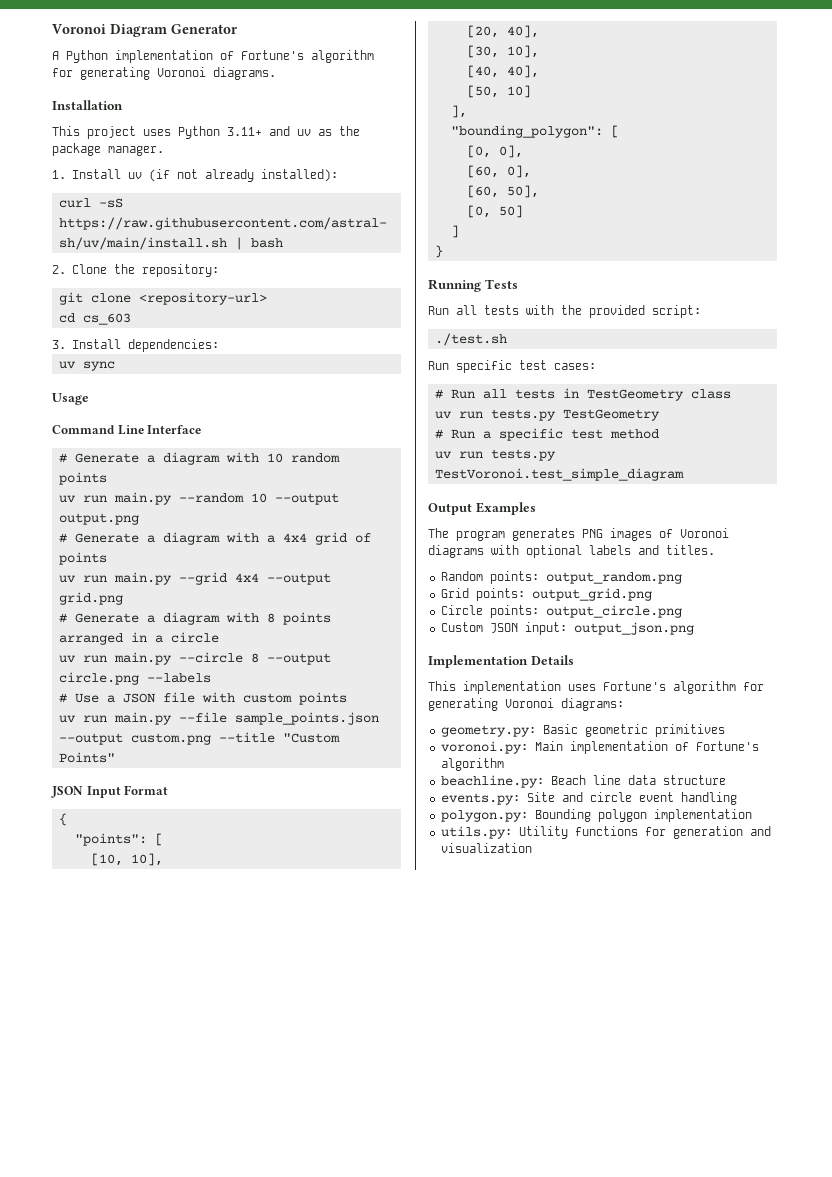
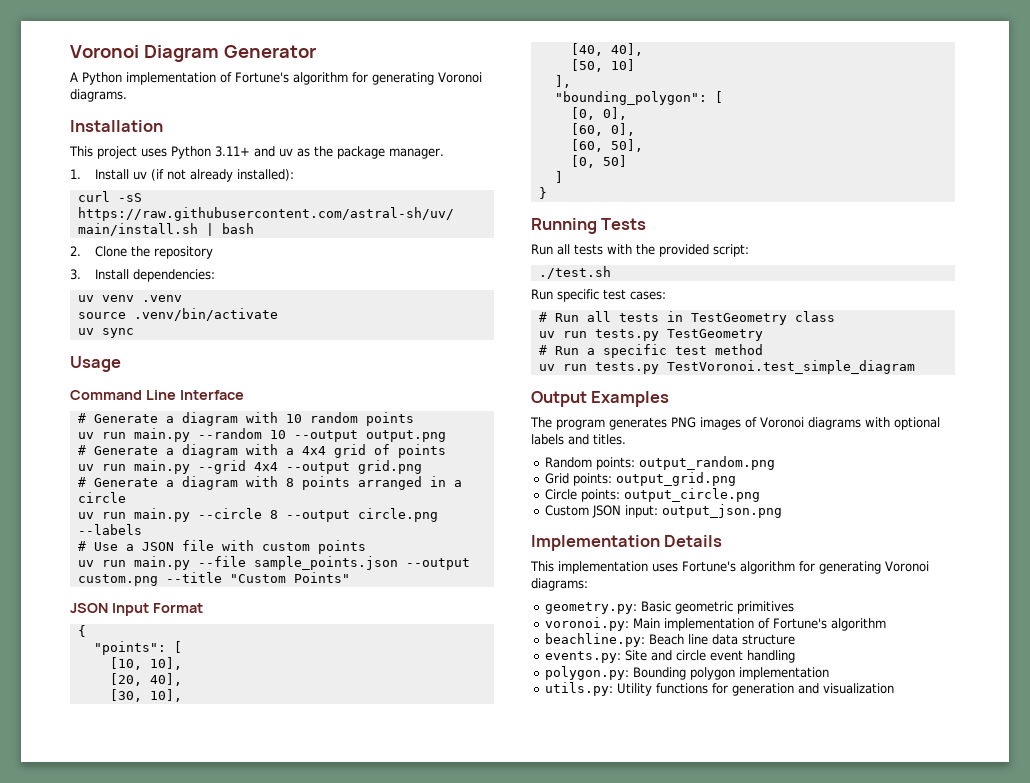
- 2. Clone the repository:
- git clone <repository-url>
- cd cs_603
+ 2. Clone the repository
  3. Install dependencies:
+ uv venv .venv
+ source .venv/bin/activate

